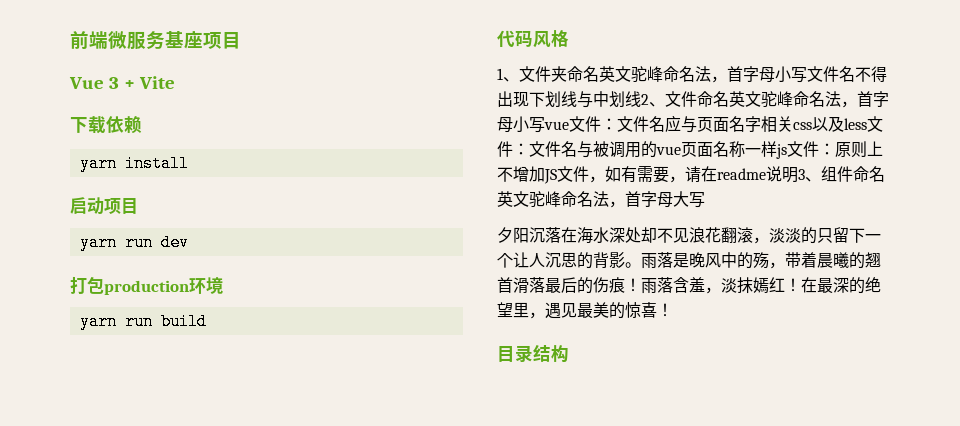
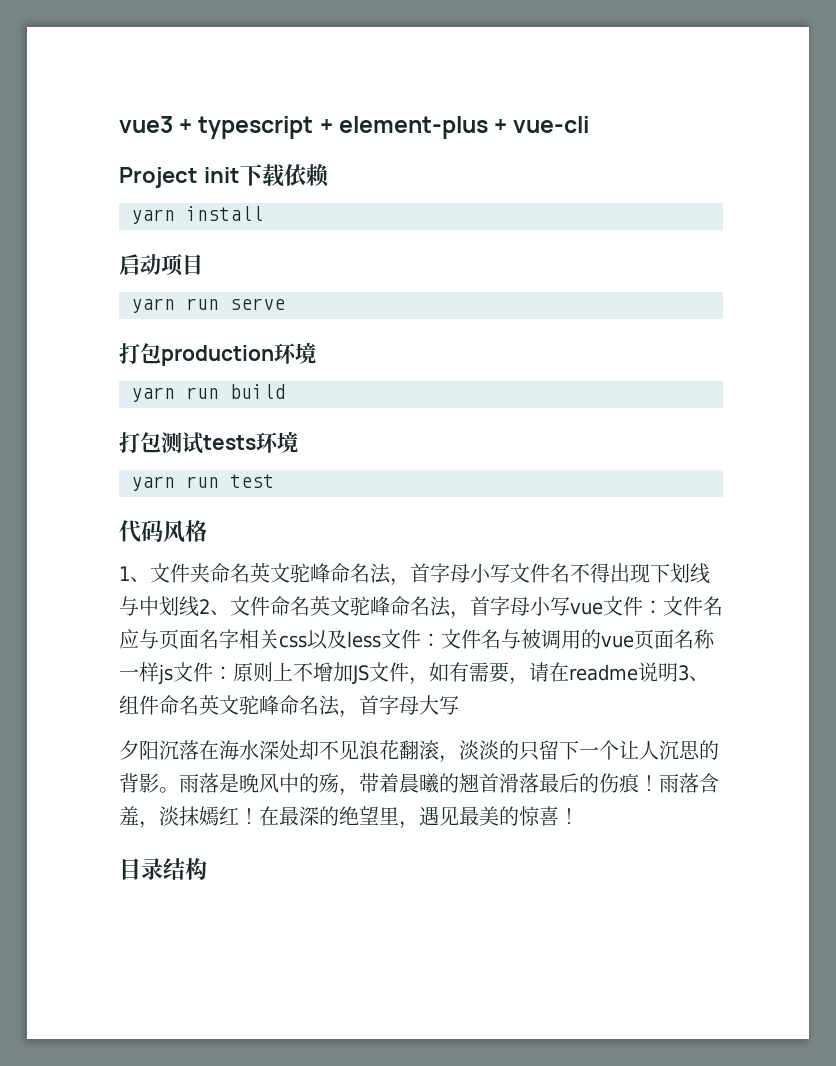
- 前端微服务基座项目
- Vue 3 + Vite
- 下载依赖
+ vue3 + typescript + element-plus + vue-cli
+ Project init下载依赖
- yarn run dev
+ yarn run serve
+ 打包测试tests环境
+ yarn run test

